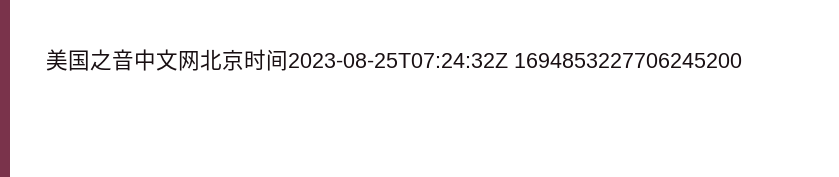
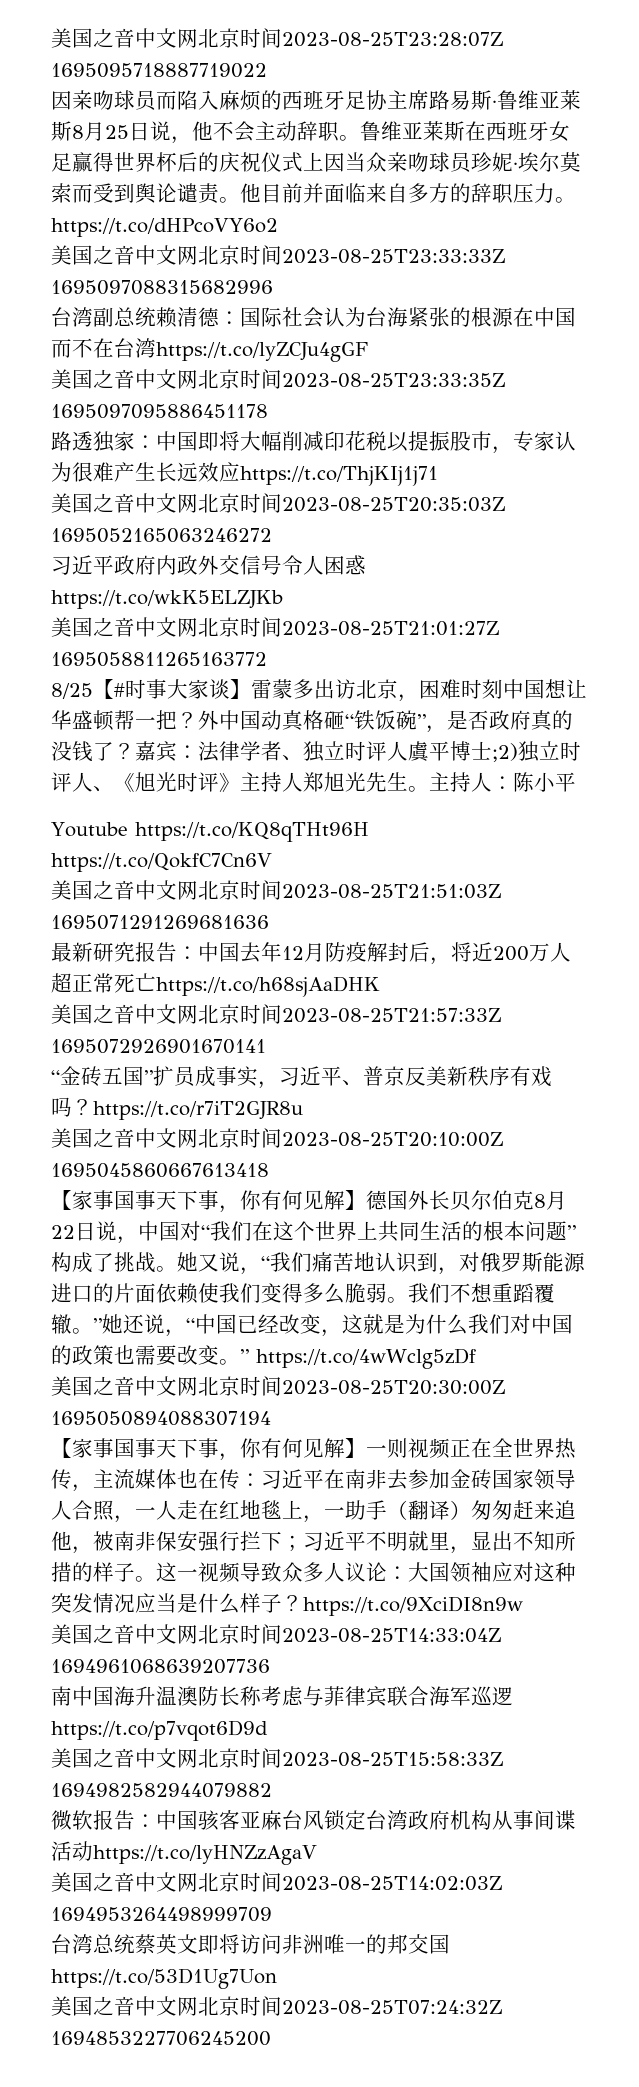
+ 美国之音中文网北京时间2023-08-25T23:28:07Z 1695095718887719022
+ 因亲吻球员而陷入麻烦的西班牙足协主席路易斯·鲁维亚莱斯8月25日说，他不会主动辞职。鲁维亚莱斯在西班牙女足赢得世界杯后的庆祝仪式上因当众亲吻球员珍妮·埃尔莫索而受到舆论谴责。他目前并面临来自多方的辞职压力。https://t.co/dHPcoVY6o2
+ 美国之音中文网北京时间2023-08-25T23:33:33Z 1695097088315682996
+ 台湾副总统赖清德：国际社会认为台海紧张的根源在中国而不在台湾https://t.co/lyZCJu4gGF
+ 美国之音中文网北京时间2023-08-25T23:33:35Z 1695097095886451178
+ 路透独家：中国即将大幅削减印花税以提振股市，专家认为很难产生长远效应https://t.co/ThjKIj1j71
+ 美国之音中文网北京时间2023-08-25T20:35:03Z 1695052165063246272
+ 习近平政府内政外交信号令人困惑https://t.co/wkK5ELZJKb
+ 美国之音中文网北京时间2023-08-25T21:01:27Z 1695058811265163772
+ 8/25【#时事大家谈】雷蒙多出访北京，困难时刻中国想让华盛顿帮一把？外中国动真格砸“铁饭碗”，是否政府真的没钱了？嘉宾：法律学者、独立时评人虞平博士;2)独立时评人、《旭光时评》主持人郑旭光先生。主持人：陈小平
+ Youtube https://t.co/KQ8qTHt96H https://t.co/QokfC7Cn6V
+ 美国之音中文网北京时间2023-08-25T21:51:03Z 1695071291269681636
+ 最新研究报告：中国去年12月防疫解封后，将近200万人超正常死亡https://t.co/h68sjAaDHK
+ 美国之音中文网北京时间2023-08-25T21:57:33Z 1695072926901670141
+ “金砖五国”扩员成事实，习近平、普京反美新秩序有戏吗？https://t.co/r7iT2GJR8u
+ 美国之音中文网北京时间2023-08-25T20:10:00Z 1695045860667613418
+ 【家事国事天下事，你有何见解】德国外长贝尔伯克8月22日说，中国对“我们在这个世界上共同生活的根本问题”构成了挑战。她又说，“我们痛苦地认识到，对俄罗斯能源进口的片面依赖使我们变得多么脆弱。我们不想重蹈覆辙。”她还说，“中国已经改变，这就是为什么我们对中国的政策也需要改变。” https://t.co/4wWclg5zDf
+ 美国之音中文网北京时间2023-08-25T20:30:00Z 1695050894088307194
+ 【家事国事天下事，你有何见解】一则视频正在全世界热传，主流媒体也在传：习近平在南非去参加金砖国家领导人合照，一人走在红地毯上，一助手（翻译）匆匆赶来追他，被南非保安强行拦下；习近平不明就里，显出不知所措的样子。这一视频导致众多人议论：大国领袖应对这种突发情况应当是什么样子？https://t.co/9XciDI8n9w
+ 美国之音中文网北京时间2023-08-25T14:33:04Z 1694961068639207736
+ 南中国海升温澳防长称考虑与菲律宾联合海军巡逻https://t.co/p7vqot6D9d
+ 美国之音中文网北京时间2023-08-25T15:58:33Z 1694982582944079882
+ 微软报告：中国骇客亚麻台风锁定台湾政府机构从事间谍活动https://t.co/lyHNZzAgaV
+ 美国之音中文网北京时间2023-08-25T14:02:03Z 1694953264498999709
+ 台湾总统蔡英文即将访问非洲唯一的邦交国https://t.co/53D1Ug7Uon

